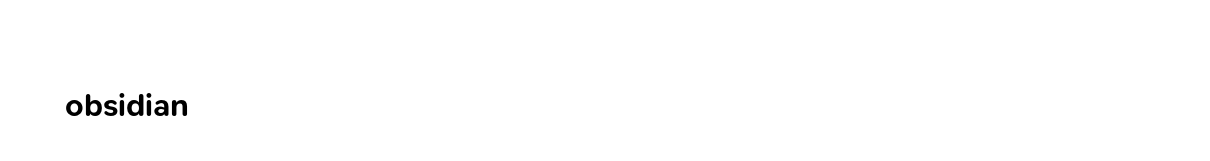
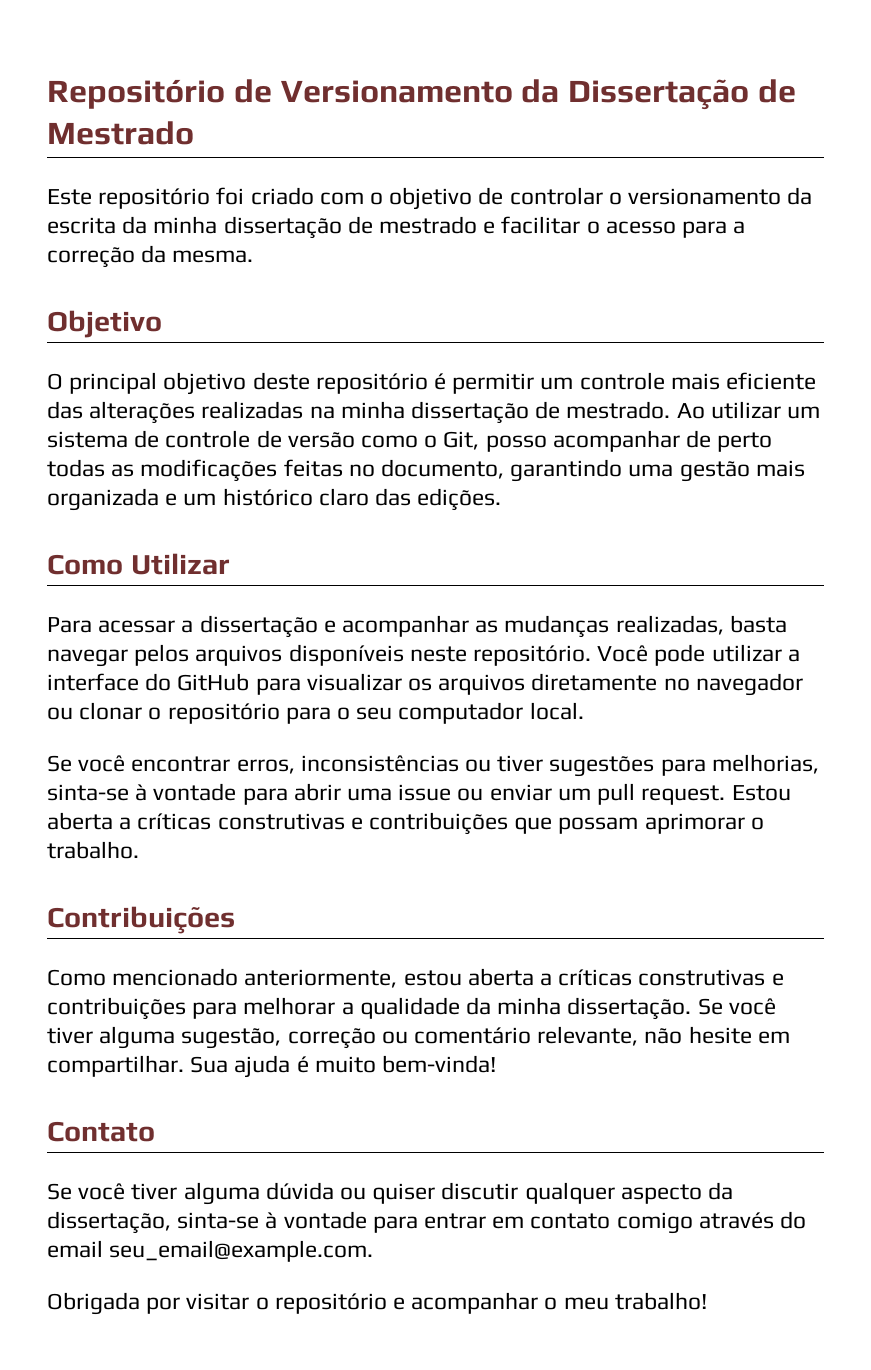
- obsidian
+ Repositório de Versionamento da Dissertação de Mestrado
+ Este repositório foi criado com o objetivo de controlar o versionamento da escrita da minha dissertação de mestrado e facilitar o acesso para a correção da mesma.
+ Objetivo
+ O principal objetivo deste repositório é permitir um controle mais eficiente das alterações realizadas na minha dissertação de mestrado. Ao utilizar um sistema de controle de versão como o Git, posso acompanhar de perto todas as modificações feitas no documento, garantindo uma gestão mais organizada e um histórico claro das edições.
+ Como Utilizar
+ Para acessar a dissertação e acompanhar as mudanças realizadas, basta navegar pelos arquivos disponíveis neste repositório. Você pode utilizar a interface do GitHub para visualizar os arquivos diretamente no navegador ou clonar o repositório para o seu computador local.
+ Se você encontrar erros, inconsistências ou tiver sugestões para melhorias, sinta-se à vontade para abrir uma issue ou enviar um pull request. Estou aberta a críticas construtivas e contribuições que possam aprimorar o trabalho.
+ Contribuições
+ Como mencionado anteriormente, estou aberta a críticas construtivas e contribuições para melhorar a qualidade da minha dissertação. Se você tiver alguma sugestão, correção ou comentário relevante, não hesite em compartilhar. Sua ajuda é muito bem-vinda!
+ Contato
+ Se você tiver alguma dúvida ou quiser discutir qualquer aspecto da dissertação, sinta-se à vontade para entrar em contato comigo através do email seu_email@example.com.
+ Obrigada por visitar o repositório e acompanhar o meu trabalho!

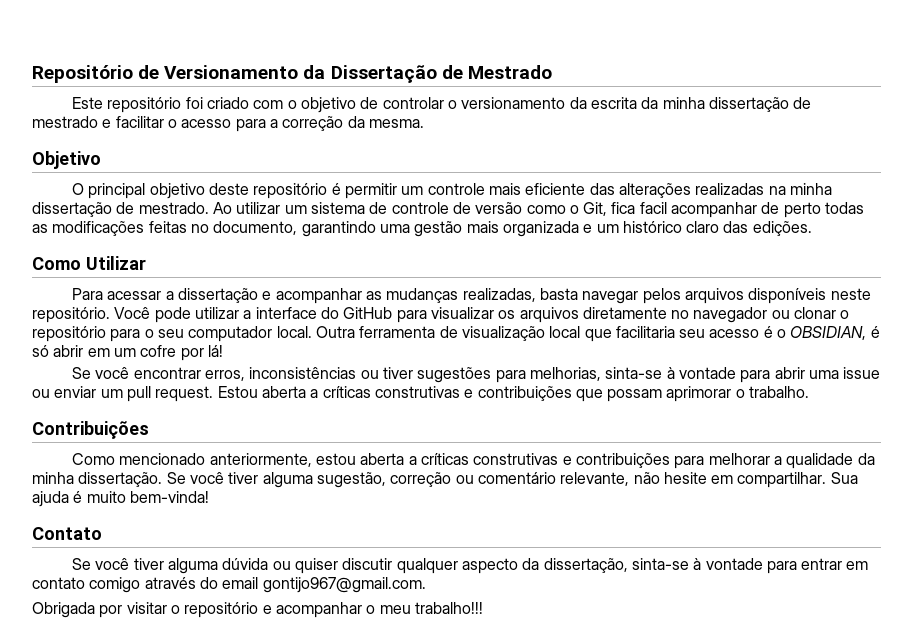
- Ao utilizar um sistema de controle de versão como o Git, posso acompanhar de perto todas as modificações feitas no documento, garantindo uma gestão mais organizada e um histórico claro das edições.
+ Ao utilizar um sistema de controle de versão como o Git, fica facil acompanhar de perto todas as modificações feitas no documento, garantindo uma gestão mais organizada e um histórico claro das edições.
+ Outra ferramenta de visualização local que facilitaria seu acesso é o OBSIDIAN, é só abrir em um cofre por lá!
- Se você tiver alguma dúvida ou quiser discutir qualquer aspecto da dissertação, sinta-se à vontade para entrar em contato comigo através do email seu_email@example.com.
+ Se você tiver alguma dúvida ou quiser discutir qualquer aspecto da dissertação, sinta-se à vontade para entrar em contato comigo através do email gontijo967@gmail.com.
- Obrigada por visitar o repositório e acompanhar o meu trabalho!
+ Obrigada por visitar o repositório e acompanhar o meu trabalho!!!

